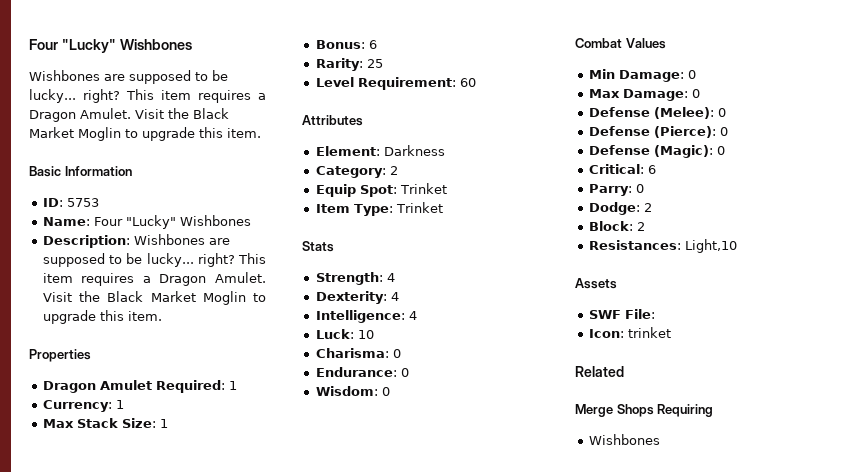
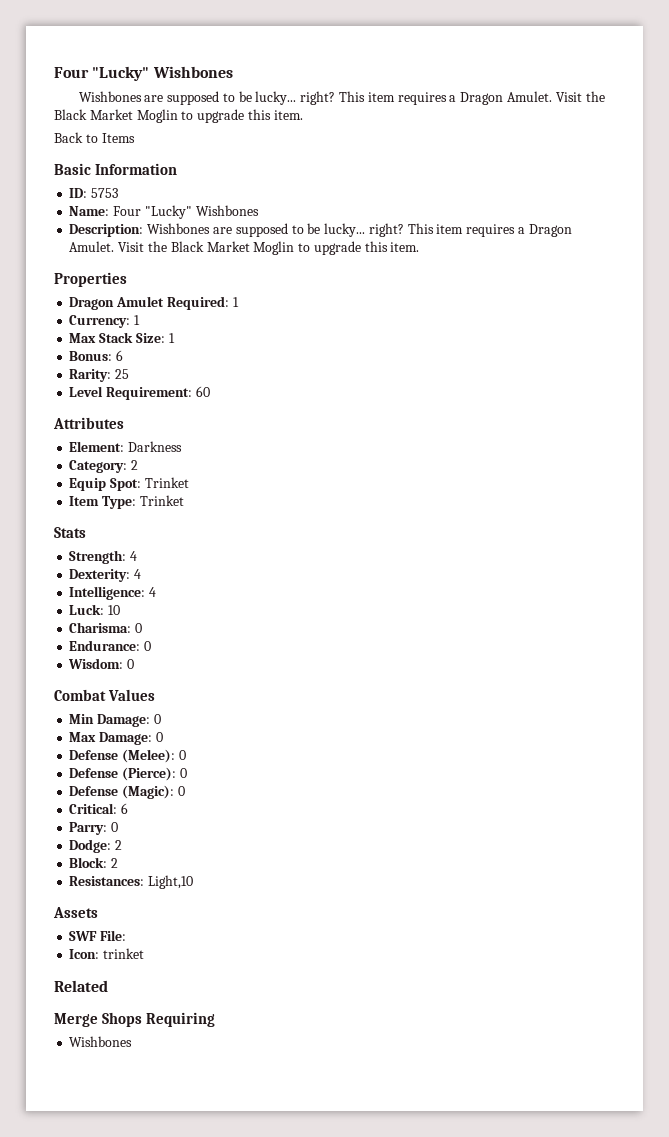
+ Back to Items

